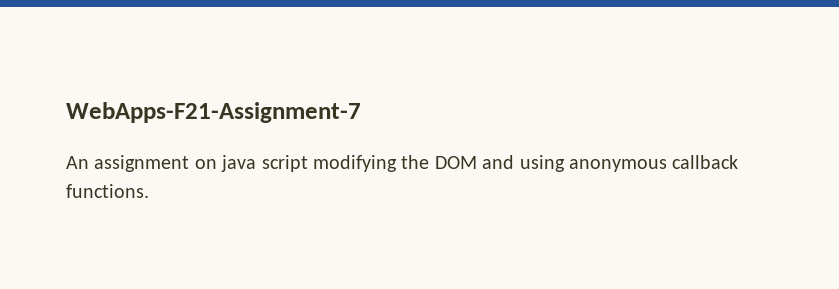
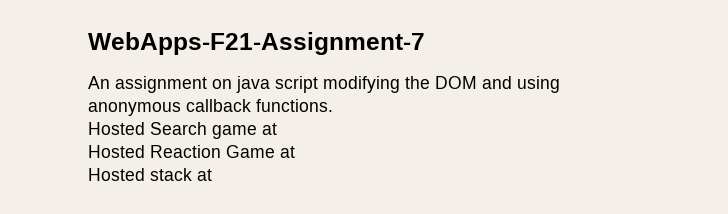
+ Hosted Search game at
+ Hosted Reaction Game at
+ Hosted stack at

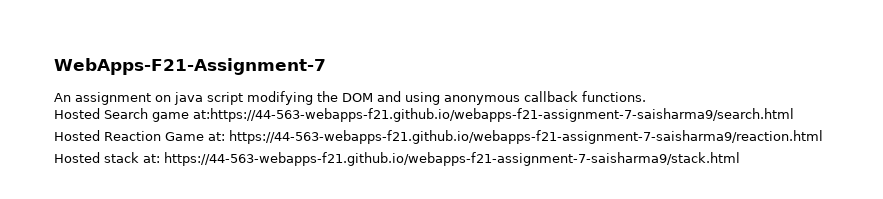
- Hosted Search game at
+ Hosted Search game at:https://44-563-webapps-f21.github.io/webapps-f21-assignment-7-saisharma9/search.html
- Hosted Reaction Game at
+ Hosted Reaction Game at: https://44-563-webapps-f21.github.io/webapps-f21-assignment-7-saisharma9/reaction.html
- Hosted stack at
+ Hosted stack at: https://44-563-webapps-f21.github.io/webapps-f21-assignment-7-saisharma9/stack.html

